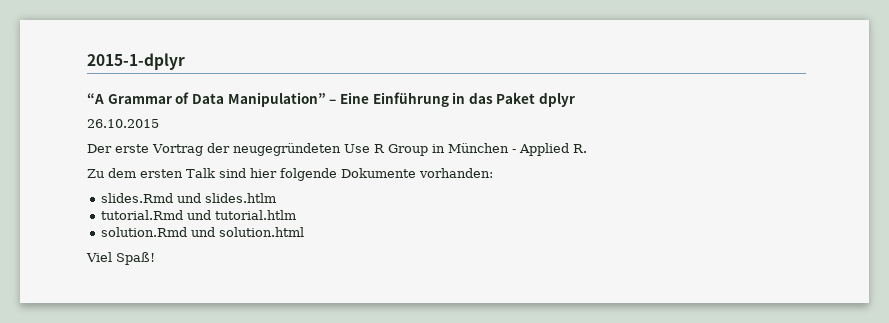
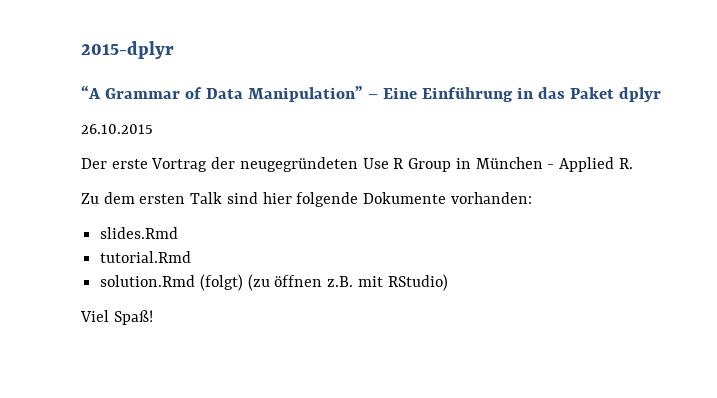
- 2015-1-dplyr
+ 2015-dplyr
- slides.Rmd und slides.htlm
+ slides.Rmd
- tutorial.Rmd und tutorial.htlm
+ tutorial.Rmd
- solution.Rmd und solution.html
+ solution.Rmd (folgt) (zu öffnen z.B. mit RStudio)

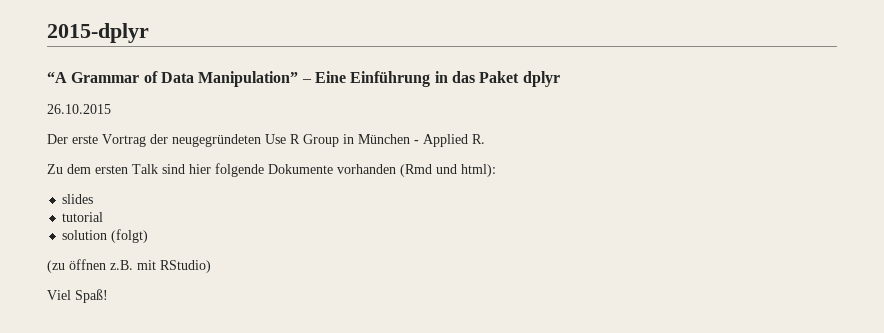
- Zu dem ersten Talk sind hier folgende Dokumente vorhanden:
- slides.Rmd
- tutorial.Rmd
- solution.Rmd (folgt) (zu öffnen z.B. mit RStudio)
+ Zu dem ersten Talk sind hier folgende Dokumente vorhanden (Rmd und html):
+ slides
+ tutorial
+ solution (folgt)
+ (zu öffnen z.B. mit RStudio)

